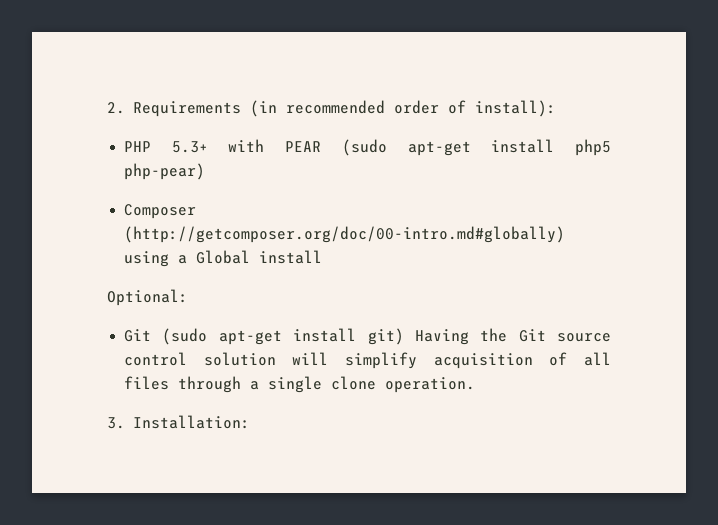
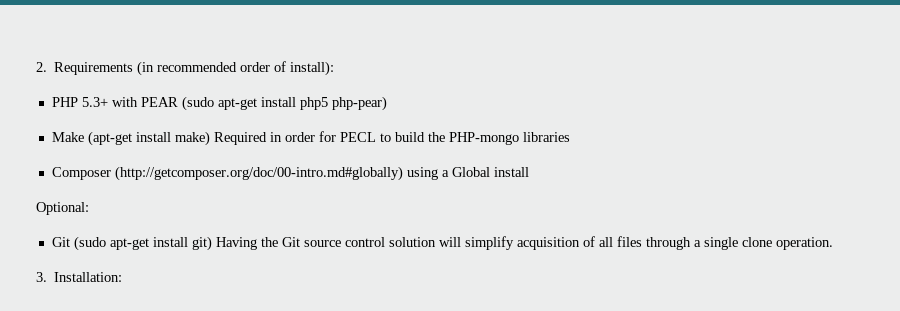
+ Make (apt-get install make) Required in order for PECL to build the PHP-mongo libraries

